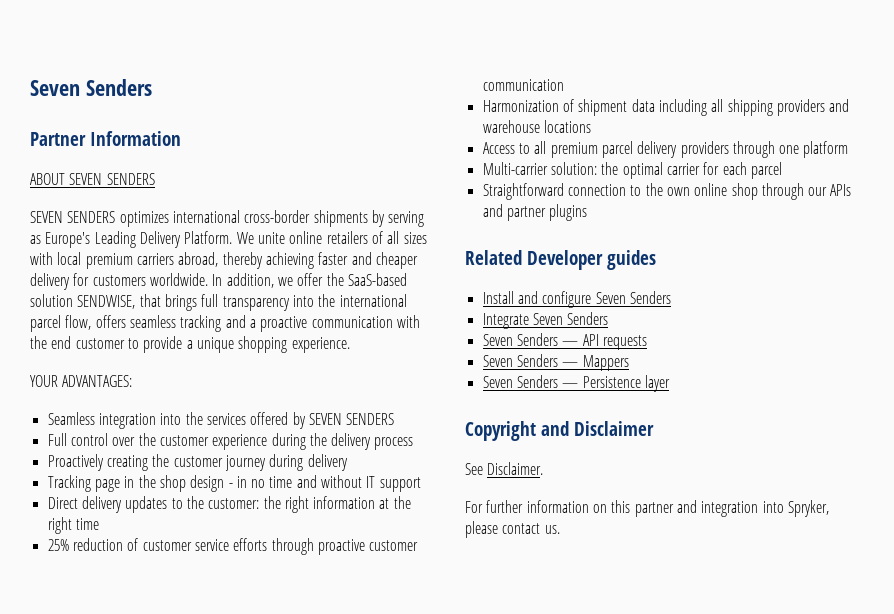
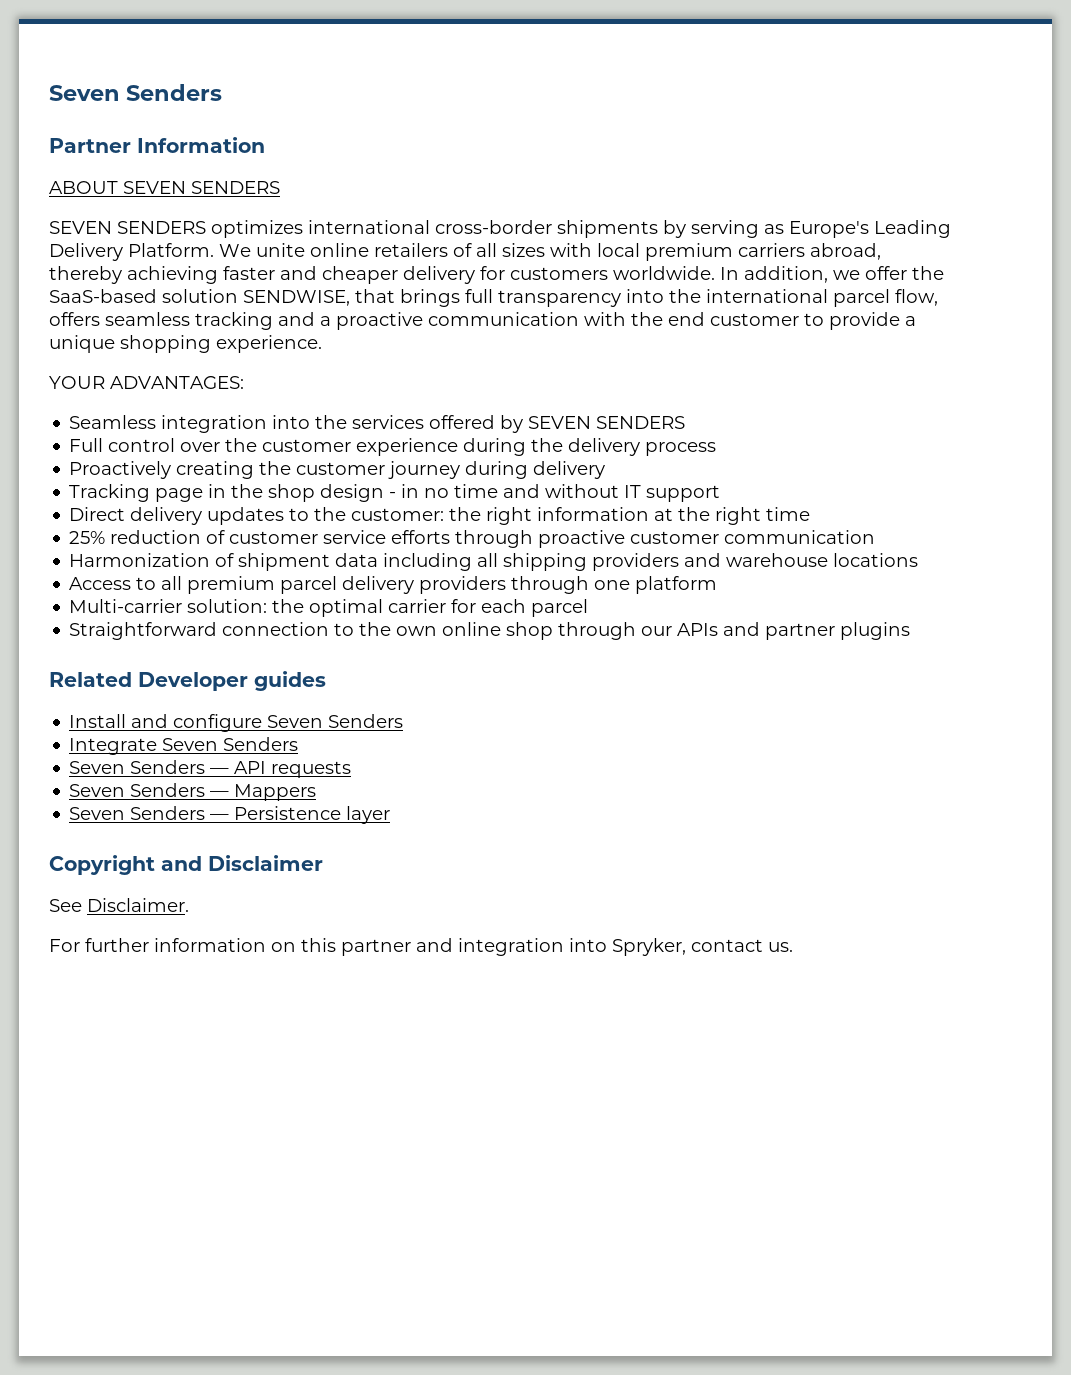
- For further information on this partner and integration into Spryker, please contact us.
+ For further information on this partner and integration into Spryker, contact us.

